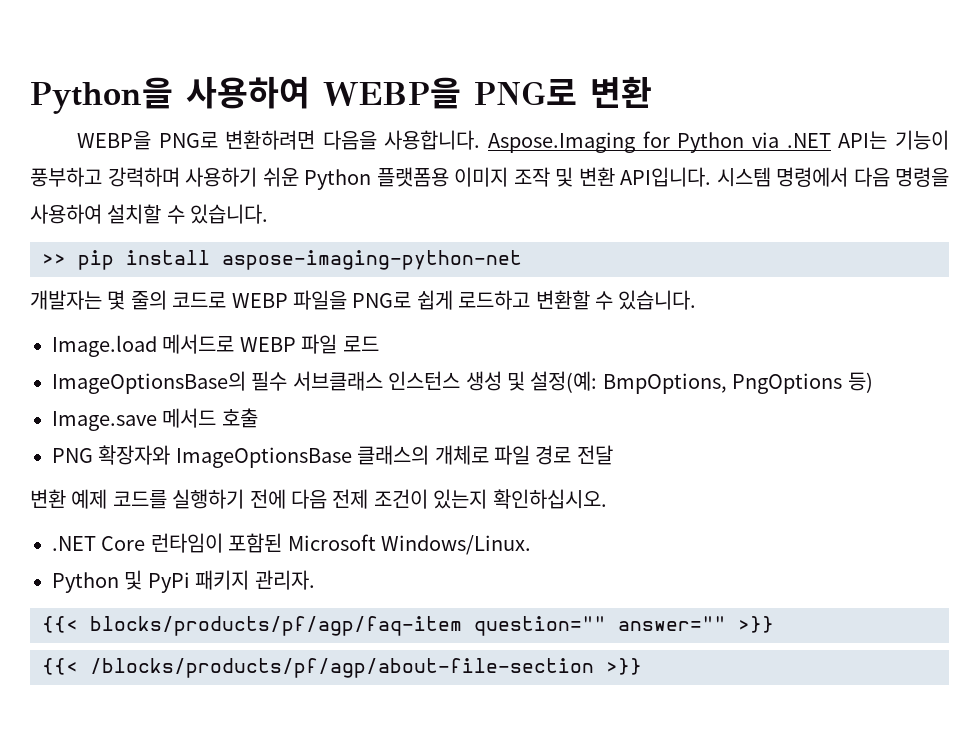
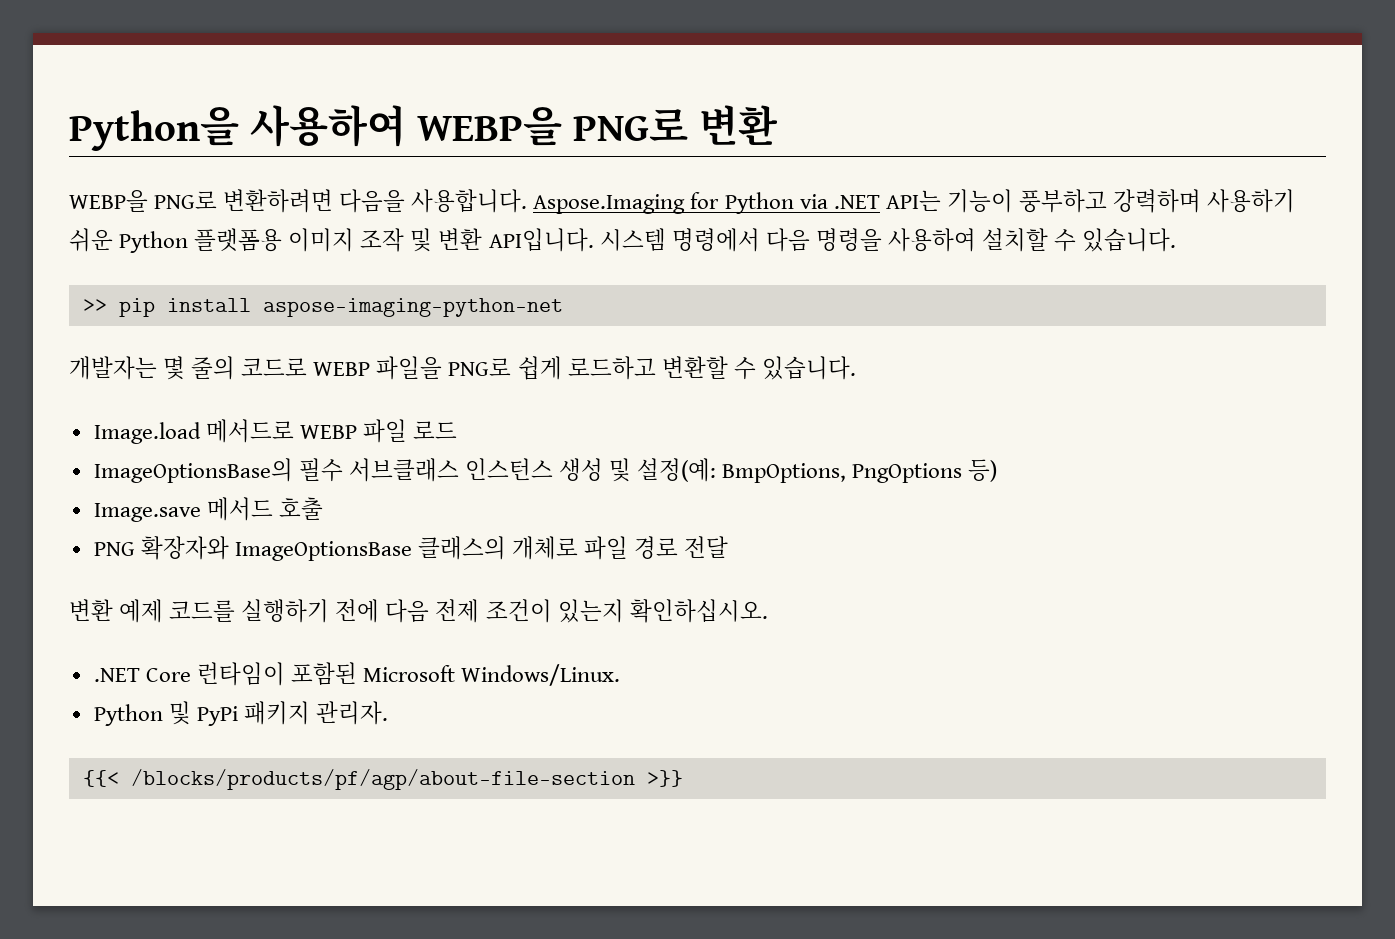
- {{< blocks/products/pf/agp/faq-item question="" answer="" >}}

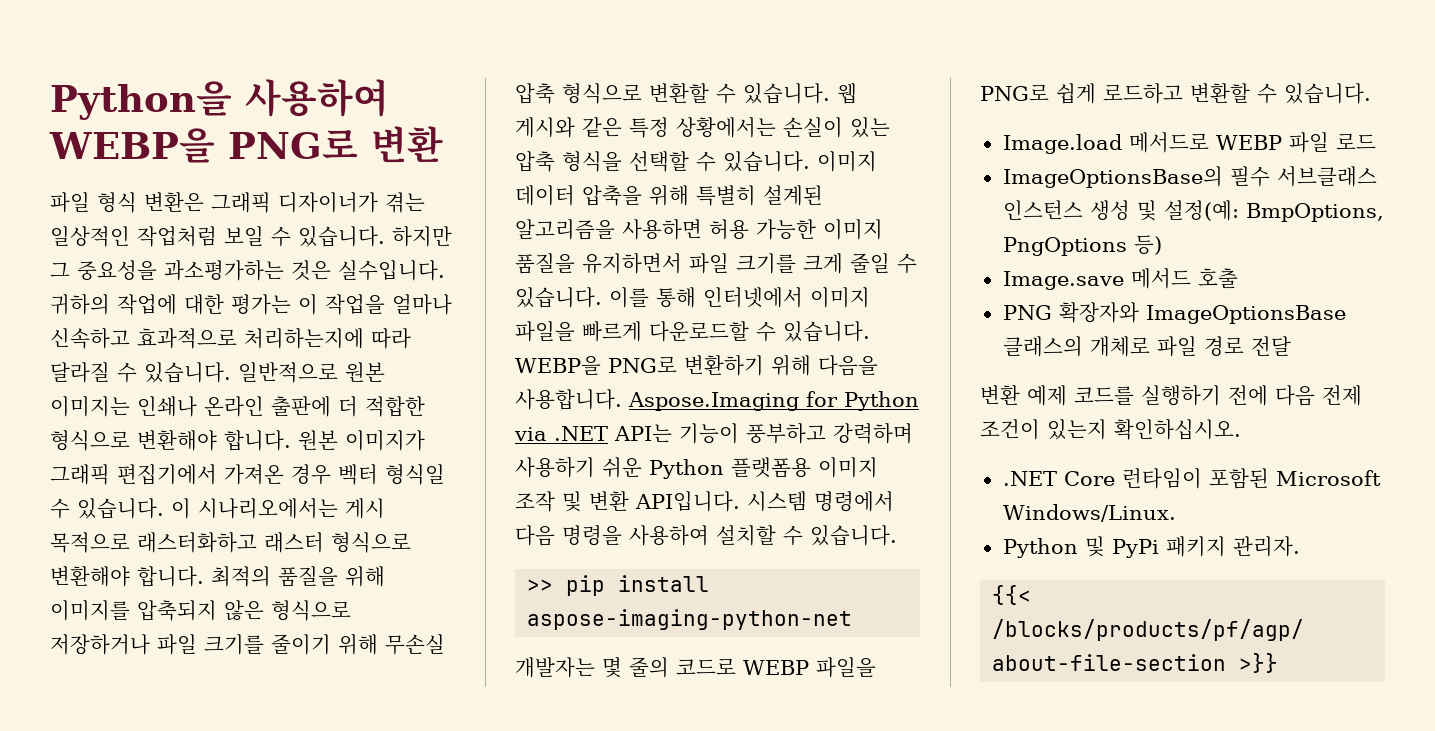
- WEBP을 PNG로 변환하려면 다음을 사용합니다.
+ 파일 형식 변환은 그래픽 디자이너가 겪는 일상적인 작업처럼 보일 수 있습니다. 하지만 그 중요성을 과소평가하는 것은 실수입니다. 귀하의 작업에 대한 평가는 이 작업을 얼마나 신속하고 효과적으로 처리하는지에 따라 달라질 수 있습니다. 일반적으로 원본 이미지는 인쇄나 온라인 출판에 더 적합한 형식으로 변환해야 합니다. 원본 이미지가 그래픽 편집기에서 가져온 경우 벡터 형식일 수 있습니다. 이 시나리오에서는 게시 목적으로 래스터화하고 래스터 형식으로 변환해야 합니다. 최적의 품질을 위해 이미지를 압축되지 않은 형식으로 저장하거나 파일 크기를 줄이기 위해 무손실 압축 형식으로 변환할 수 있습니다. 웹 게시와 같은 특정 상황에서는 손실이 있는 압축 형식을 선택할 수 있습니다. 이미지 데이터 압축을 위해 특별히 설계된 알고리즘을 사용하면 허용 가능한 이미지 품질을 유지하면서 파일 크기를 크게 줄일 수 있습니다. 이를 통해 인터넷에서 이미지 파일을 빠르게 다운로드할 수 있습니다. WEBP을 PNG로 변환하기 위해 다음을 사용합니다.

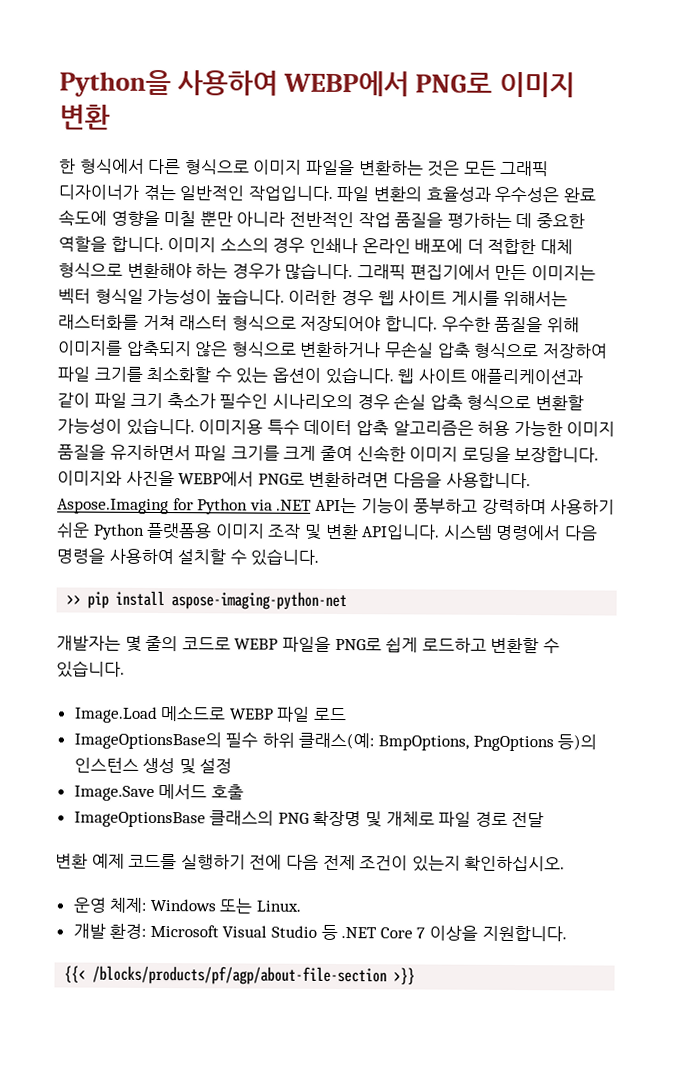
- Python을 사용하여 WEBP을 PNG로 변환
- 파일 형식 변환은 그래픽 디자이너가 겪는 일상적인 작업처럼 보일 수 있습니다. 하지만 그 중요성을 과소평가하는 것은 실수입니다. 귀하의 작업에 대한 평가는 이 작업을 얼마나 신속하고 효과적으로 처리하는지에 따라 달라질 수 있습니다. 일반적으로 원본 이미지는 인쇄나 온라인 출판에 더 적합한 형식으로 변환해야 합니다. 원본 이미지가 그래픽 편집기에서 가져온 경우 벡터 형식일 수 있습니다. 이 시나리오에서는 게시 목적으로 래스터화하고 래스터 형식으로 변환해야 합니다. 최적의 품질을 위해 이미지를 압축되지 않은 형식으로 저장하거나 파일 크기를 줄이기 위해 무손실 압축 형식으로 변환할 수 있습니다. 웹 게시와 같은 특정 상황에서는 손실이 있는 압축 형식을 선택할 수 있습니다. 이미지 데이터 압축을 위해 특별히 설계된 알고리즘을 사용하면 허용 가능한 이미지 품질을 유지하면서 파일 크기를 크게 줄일 수 있습니다. 이를 통해 인터넷에서 이미지 파일을 빠르게 다운로드할 수 있습니다. WEBP을 PNG로 변환하기 위해 다음을 사용합니다.
+ Python을 사용하여 WEBP에서 PNG로 이미지 변환
+ 한 형식에서 다른 형식으로 이미지 파일을 변환하는 것은 모든 그래픽 디자이너가 겪는 일반적인 작업입니다. 파일 변환의 효율성과 우수성은 완료 속도에 영향을 미칠 뿐만 아니라 전반적인 작업 품질을 평가하는 데 중요한 역할을 합니다. 이미지 소스의 경우 인쇄나 온라인 배포에 더 적합한 대체 형식으로 변환해야 하는 경우가 많습니다. 그래픽 편집기에서 만든 이미지는 벡터 형식일 가능성이 높습니다. 이러한 경우 웹 사이트 게시를 위해서는 래스터화를 거쳐 래스터 형식으로 저장되어야 합니다. 우수한 품질을 위해 이미지를 압축되지 않은 형식으로 변환하거나 무손실 압축 형식으로 저장하여 파일 크기를 최소화할 수 있는 옵션이 있습니다. 웹 사이트 애플리케이션과 같이 파일 크기 축소가 필수인 시나리오의 경우 손실 압축 형식으로 변환할 가능성이 있습니다. 이미지용 특수 데이터 압축 알고리즘은 허용 가능한 이미지 품질을 유지하면서 파일 크기를 크게 줄여 신속한 이미지 로딩을 보장합니다. 이미지와 사진을 WEBP에서 PNG로 변환하려면 다음을 사용합니다.
- Image.load 메서드로 WEBP 파일 로드
+ Image.Load 메소드로 WEBP 파일 로드
- ImageOptionsBase의 필수 서브클래스 인스턴스 생성 및 설정(예: BmpOptions, PngOptions 등)
- Image.save 메서드 호출
- PNG 확장자와 ImageOptionsBase 클래스의 개체로 파일 경로 전달
+ ImageOptionsBase의 필수 하위 클래스(예: BmpOptions, PngOptions 등)의 인스턴스 생성 및 설정
+ Image.Save 메서드 호출
+ ImageOptionsBase 클래스의 PNG 확장명 및 개체로 파일 경로 전달
- .NET Core 런타임이 포함된 Microsoft Windows/Linux.
- Python 및 PyPi 패키지 관리자.
+ 운영 체제: Windows 또는 Linux.
+ 개발 환경: Microsoft Visual Studio 등 .NET Core 7 이상을 지원합니다.

